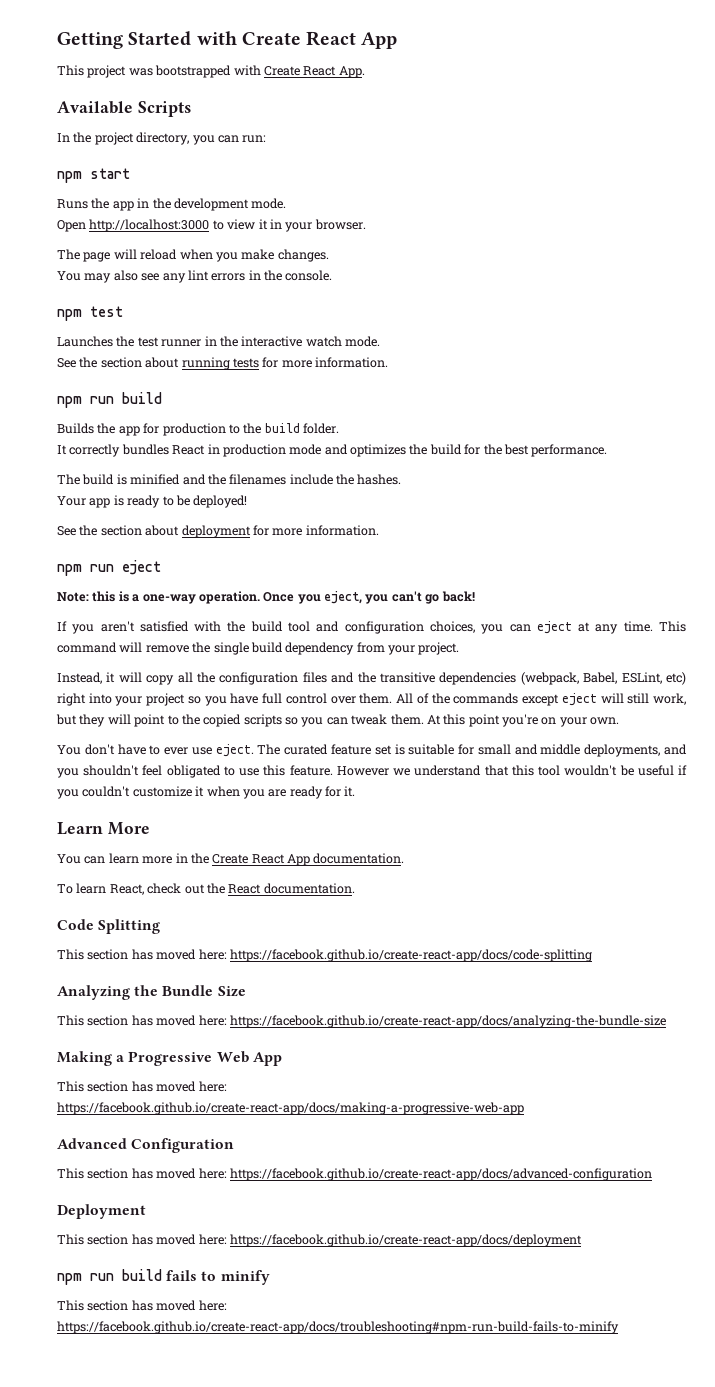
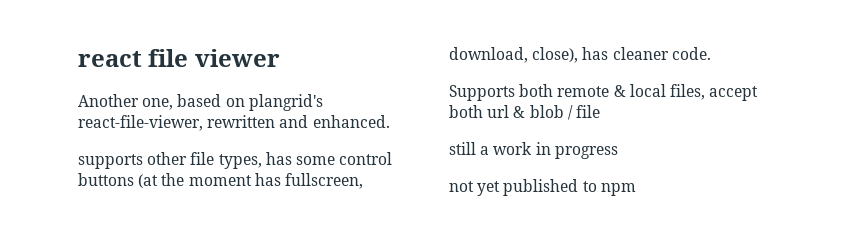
- Getting Started with Create React App
- This project was bootstrapped with Create React App.
- Available Scripts
- In the project directory, you can run:
- npm start
- Runs the app in the development mode.
- Open http://localhost:3000 to view it in your browser.
- The page will reload when you make changes.
- You may also see any lint errors in the console.
- npm test
- Launches the test runner in the interactive watch mode.
- See the section about running tests for more information.
- npm run build
- Builds the app for production to the build folder.
- It correctly bundles React in production mode and optimizes the build for the best performance.
- The build is minified and the filenames include the hashes.
- Your app is ready to be deployed!
- See the section about deployment for more information.
- npm run eject
- Note: this is a one-way operation. Once you eject, you can't go back!
- If you aren't satisfied with the build tool and configuration choices, you can eject at any time. This command will remove the single build dependency from your project.
- Instead, it will copy all the configuration files and the transitive dependencies (webpack, Babel, ESLint, etc) right into your project so you have full control over them. All of the commands except eject will still work, but they will point to the copied scripts so you can tweak them. At this point you're on your own.
- You don't have to ever use eject. The curated feature set is suitable for small and middle deployments, and you shouldn't feel obligated to use this feature. However we understand that this tool wouldn't be useful if you couldn't customize it when you are ready for it.
- Learn More
- You can learn more in the Create React App documentation.
- To learn React, check out the React documentation.
- Code Splitting
- This section has moved here: https://facebook.github.io/create-react-app/docs/code-splitting
- Analyzing the Bundle Size
- This section has moved here: https://facebook.github.io/create-react-app/docs/analyzing-the-bundle-size
- Making a Progressive Web App
- This section has moved here: https://facebook.github.io/create-react-app/docs/making-a-progressive-web-app
- Advanced Configuration
- This section has moved here: https://facebook.github.io/create-react-app/docs/advanced-configuration
- Deployment
- This section has moved here: https://facebook.github.io/create-react-app/docs/deployment
- npm run build fails to minify
- This section has moved here: https://facebook.github.io/create-react-app/docs/troubleshooting#npm-run-build-fails-to-minify
+ react file viewer
+ Another one, based on plangrid's react-file-viewer, rewritten and enhanced.
+ supports other file types, has some control buttons (at the moment has fullscreen, download, close), has cleaner code.
+ Supports both remote & local files, accept both url & blob / file
+ still a work in progress
+ not yet published to npm

